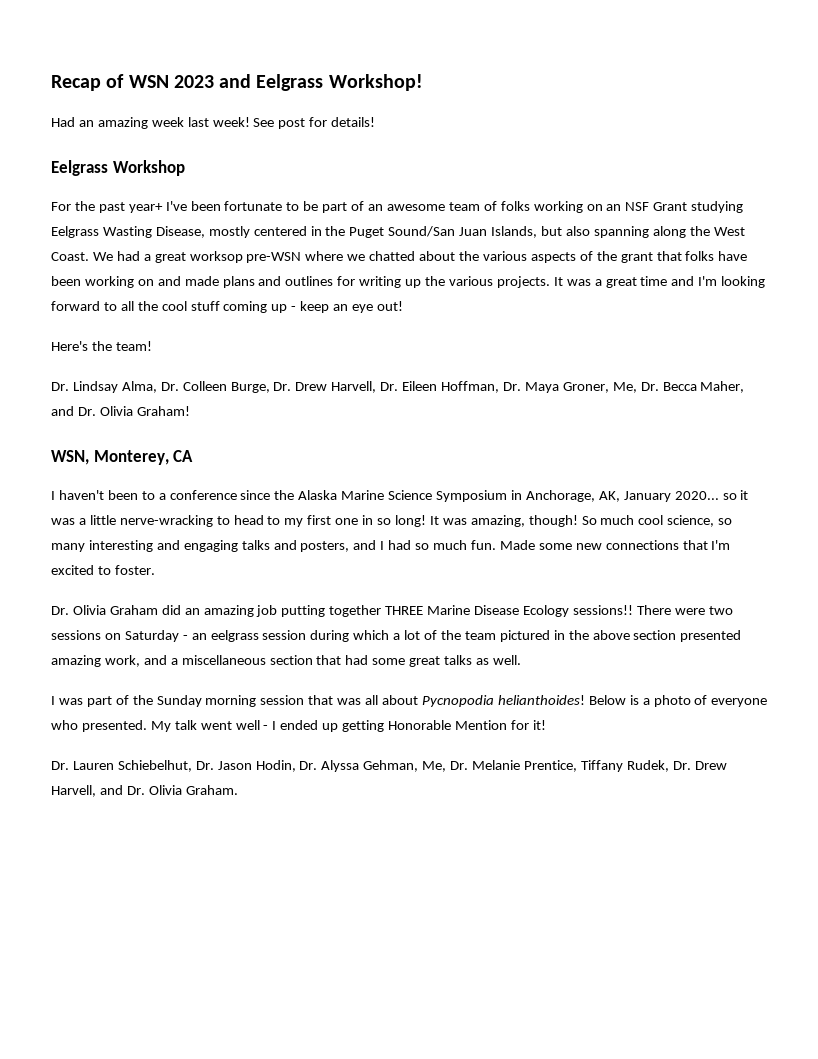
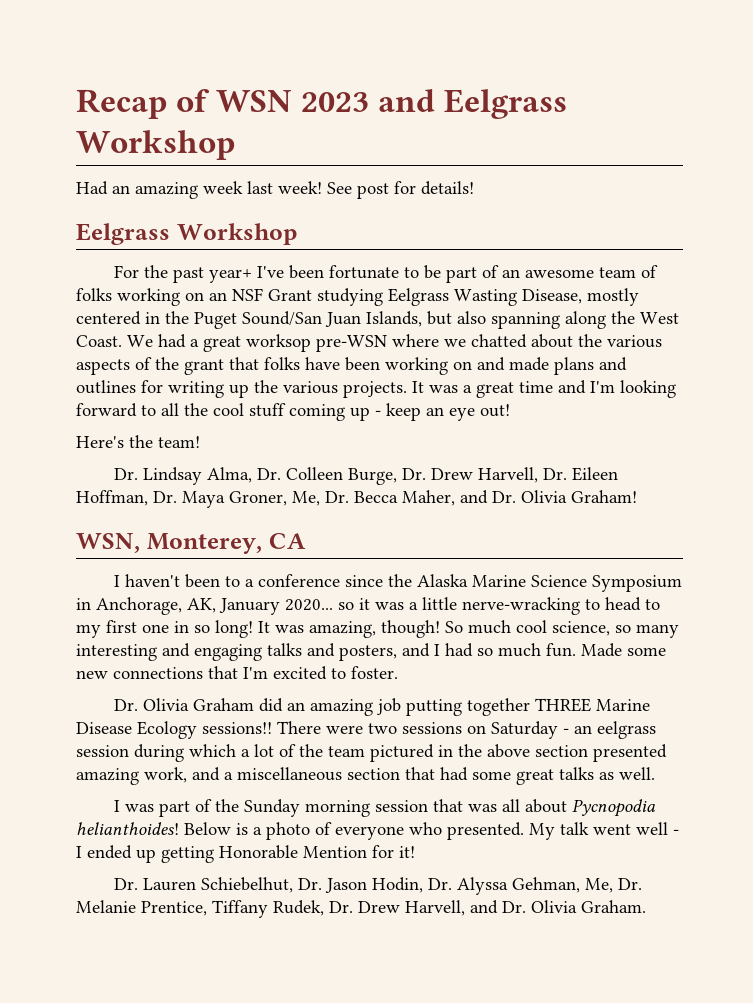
- Recap of WSN 2023 and Eelgrass Workshop!
+ Recap of WSN 2023 and Eelgrass Workshop

